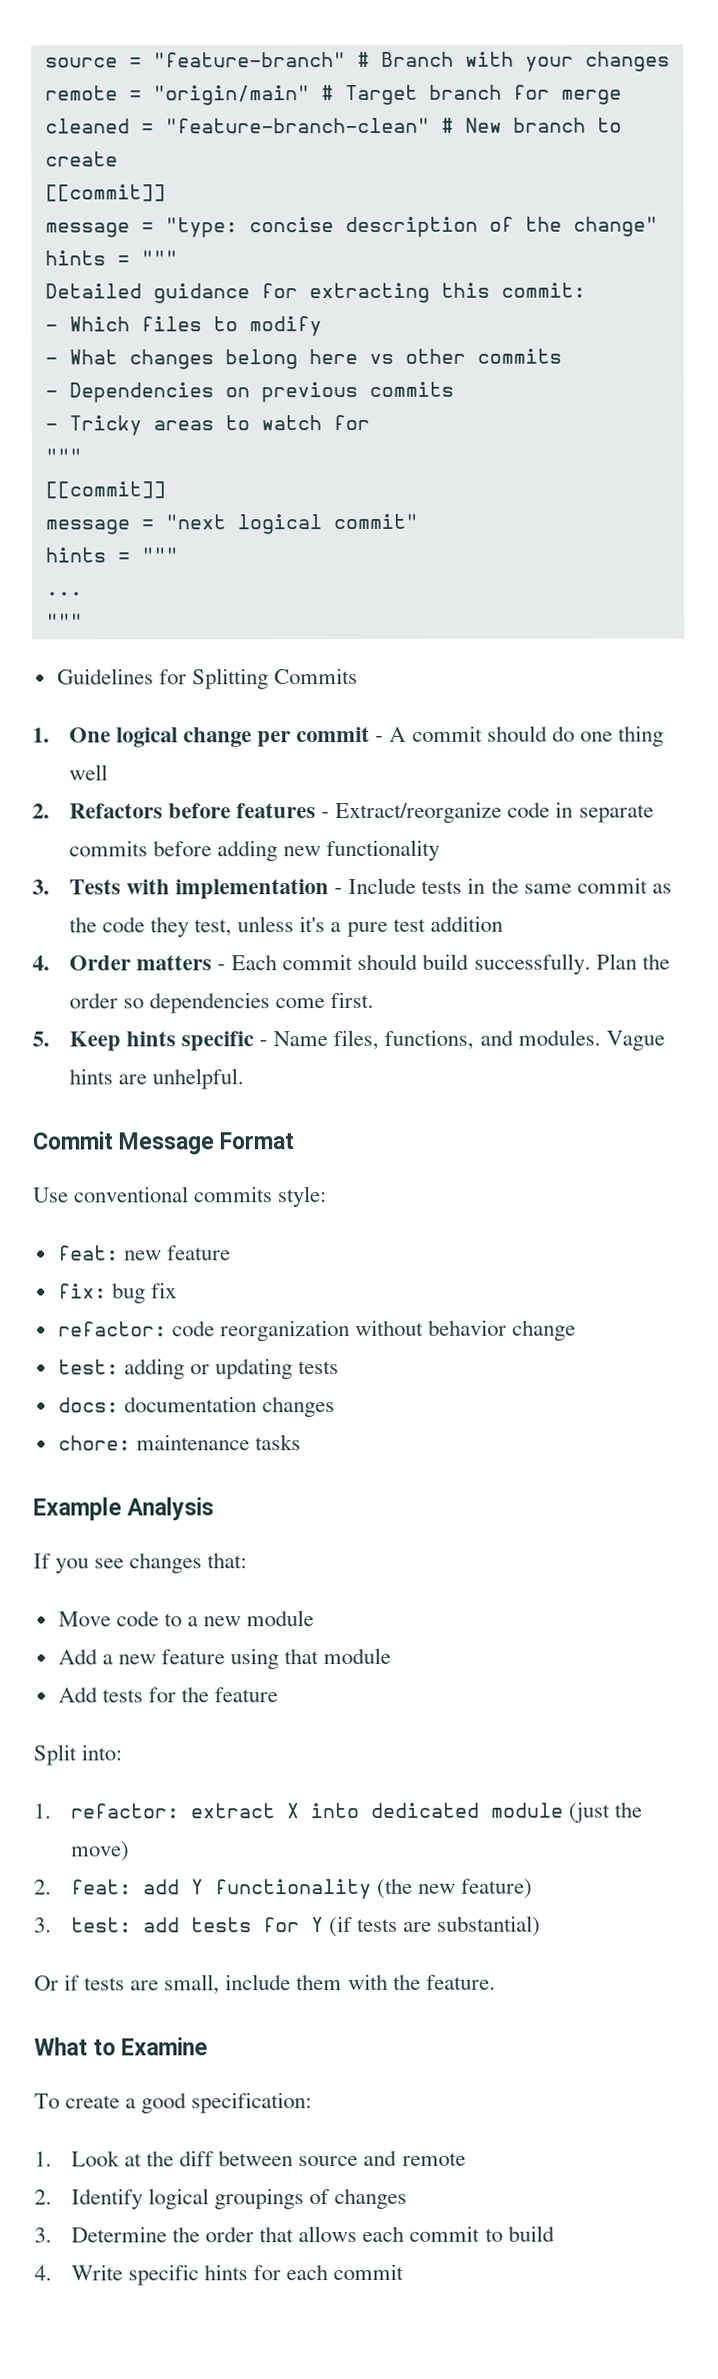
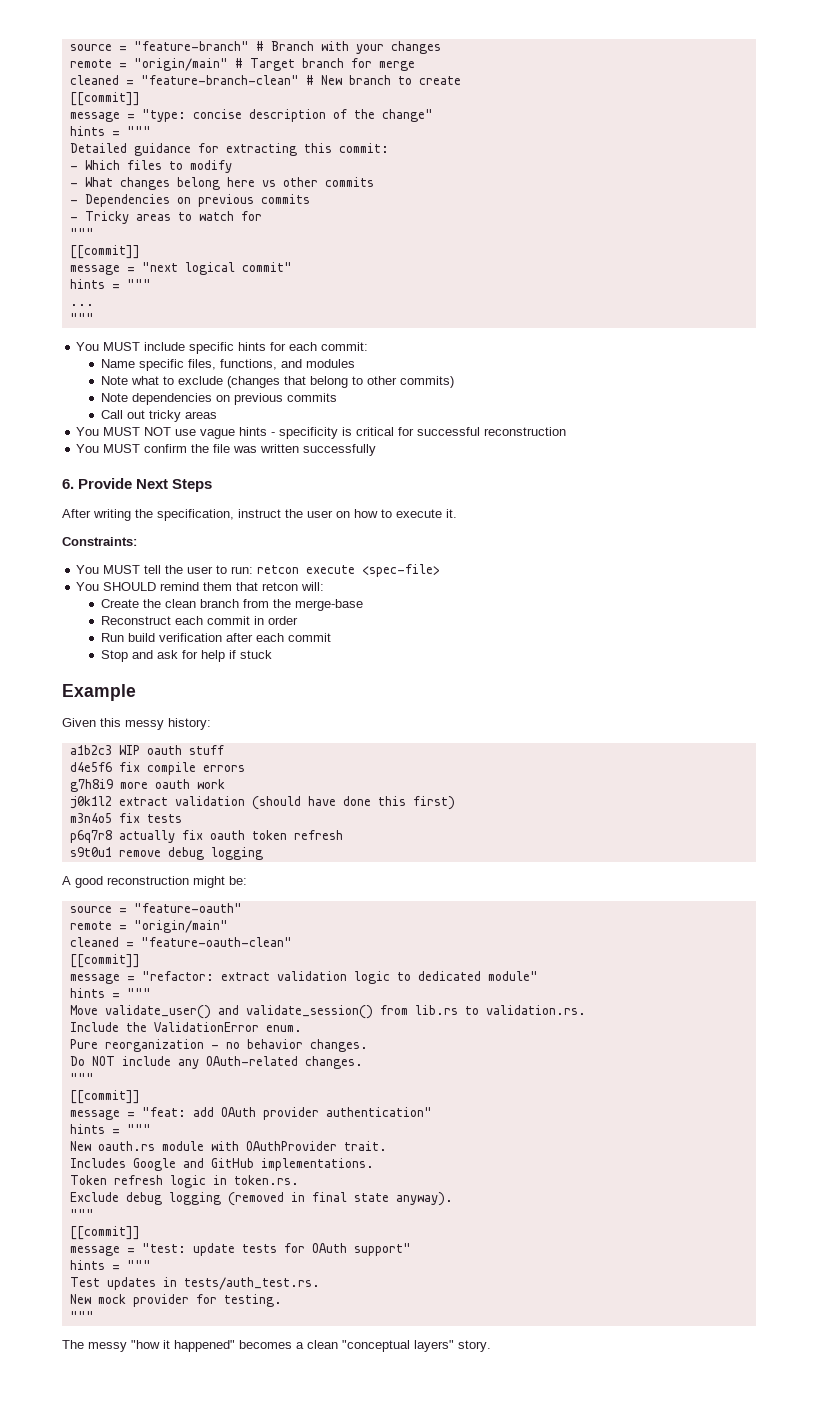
- Guidelines for Splitting Commits
- 1. One logical change per commit - A commit should do one thing well
- 2. Refactors before features - Extract/reorganize code in separate commits before adding new functionality
- 3. Tests with implementation - Include tests in the same commit as the code they test, unless it's a pure test addition
- 4. Order matters - Each commit should build successfully. Plan the order so dependencies come first.
- 5. Keep hints specific - Name files, functions, and modules. Vague hints are unhelpful.
- Commit Message Format
- Use conventional commits style:
- feat: new feature
- fix: bug fix
- refactor: code reorganization without behavior change
- test: adding or updating tests
- docs: documentation changes
- chore: maintenance tasks
- Example Analysis
- If you see changes that:
- Move code to a new module
- Add a new feature using that module
- Add tests for the feature
- Split into:
- 1. refactor: extract X into dedicated module (just the move)
- 2. feat: add Y functionality (the new feature)
- 3. test: add tests for Y (if tests are substantial)
- Or if tests are small, include them with the feature.
- What to Examine
- To create a good specification:
- 1. Look at the diff between source and remote
- 2. Identify logical groupings of changes
- 3. Determine the order that allows each commit to build
- 4. Write specific hints for each commit
+ You MUST include specific hints for each commit:
+ Name specific files, functions, and modules
+ Note what to exclude (changes that belong to other commits)
+ Note dependencies on previous commits
+ Call out tricky areas
+ You MUST NOT use vague hints - specificity is critical for successful reconstruction
+ You MUST confirm the file was written successfully
+ 6. Provide Next Steps
+ After writing the specification, instruct the user on how to execute it.
+ Constraints:
+ You MUST tell the user to run: retcon execute <spec-file>
+ You SHOULD remind them that retcon will:
+ Create the clean branch from the merge-base
+ Reconstruct each commit in order
+ Run build verification after each commit
+ Stop and ask for help if stuck
+ Example
+ Given this messy history:
+ a1b2c3 WIP oauth stuff
+ d4e5f6 fix compile errors
+ g7h8i9 more oauth work
+ j0k1l2 extract validation (should have done this first)
+ m3n4o5 fix tests
+ p6q7r8 actually fix oauth token refresh
+ s9t0u1 remove debug logging
+ A good reconstruction might be:
+ source = "feature-oauth"
+ remote = "origin/main"
+ cleaned = "feature-oauth-clean"
+ [[commit]]
+ message = "refactor: extract validation logic to dedicated module"
+ hints = """
+ Move validate_user() and validate_session() from lib.rs to validation.rs.
+ Include the ValidationError enum.
+ Pure reorganization - no behavior changes.
+ Do NOT include any OAuth-related changes.
+ """
+ [[commit]]
+ message = "feat: add OAuth provider authentication"
+ hints = """
+ New oauth.rs module with OAuthProvider trait.
+ Includes Google and GitHub implementations.
+ Token refresh logic in token.rs.
+ Exclude debug logging (removed in final state anyway).
+ """
+ [[commit]]
+ message = "test: update tests for OAuth support"
+ hints = """
+ Test updates in tests/auth_test.rs.
+ New mock provider for testing.
+ """
+ The messy "how it happened" becomes a clean "conceptual layers" story.

